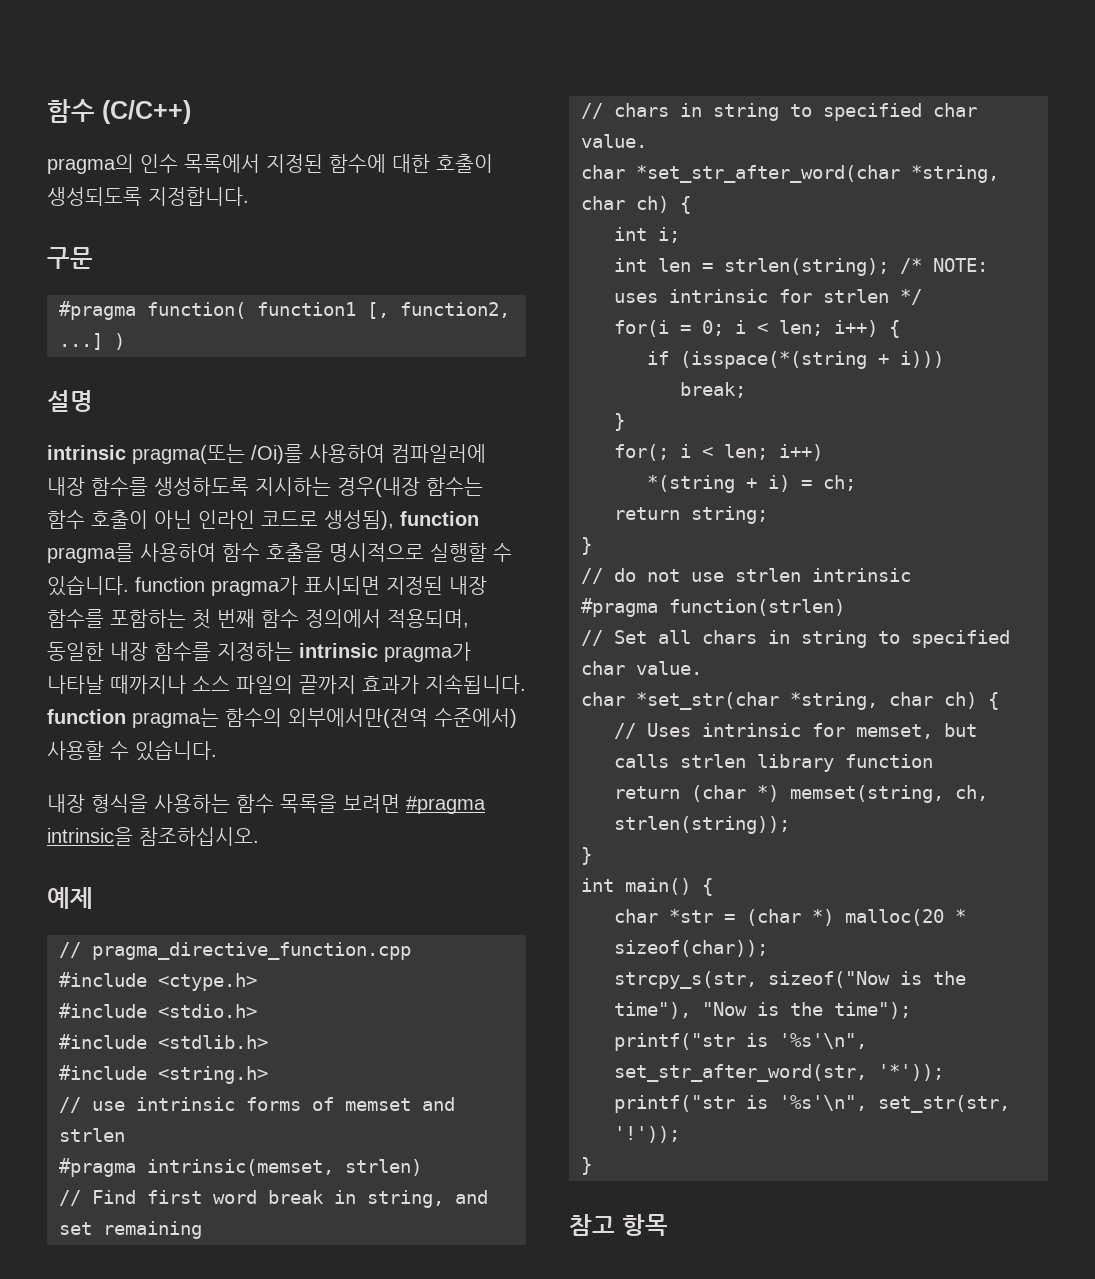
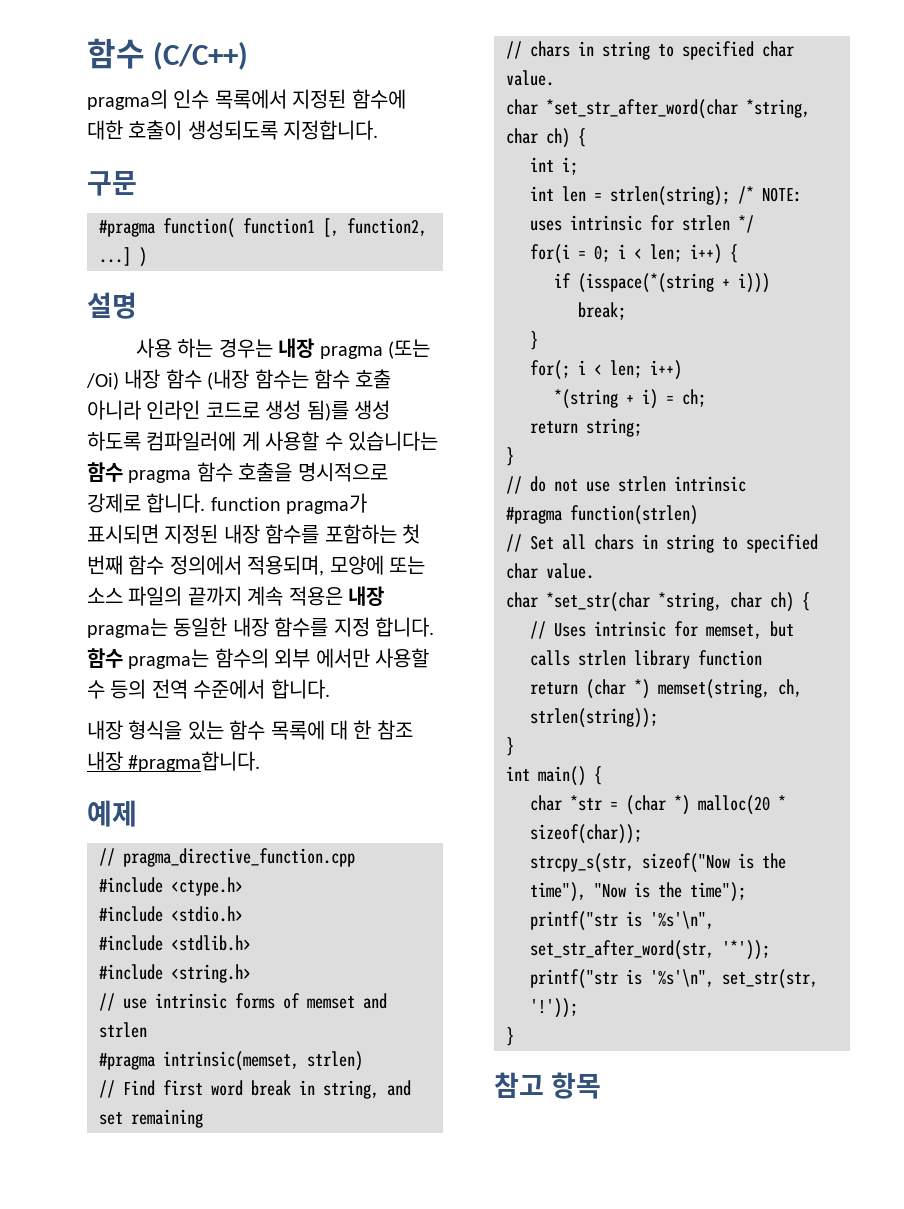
- intrinsic pragma(또는 /Oi)를 사용하여 컴파일러에 내장 함수를 생성하도록 지시하는 경우(내장 함수는 함수 호출이 아닌 인라인 코드로 생성됨), function pragma를 사용하여 함수 호출을 명시적으로 실행할 수 있습니다. function pragma가 표시되면 지정된 내장 함수를 포함하는 첫 번째 함수 정의에서 적용되며, 동일한 내장 함수를 지정하는 intrinsic pragma가 나타날 때까지나 소스 파일의 끝까지 효과가 지속됩니다. function pragma는 함수의 외부에서만(전역 수준에서) 사용할 수 있습니다.
- 내장 형식을 사용하는 함수 목록을 보려면 #pragma intrinsic을 참조하십시오.
+ 사용 하는 경우는 내장 pragma (또는 /Oi) 내장 함수 (내장 함수는 함수 호출 아니라 인라인 코드로 생성 됨)를 생성 하도록 컴파일러에 게 사용할 수 있습니다는 함수 pragma 함수 호출을 명시적으로 강제로 합니다. function pragma가 표시되면 지정된 내장 함수를 포함하는 첫 번째 함수 정의에서 적용되며, 모양에 또는 소스 파일의 끝까지 계속 적용은 내장 pragma는 동일한 내장 함수를 지정 합니다. 함수 pragma는 함수의 외부 에서만 사용할 수 등의 전역 수준에서 합니다.
+ 내장 형식을 있는 함수 목록에 대 한 참조 내장 #pragma합니다.

